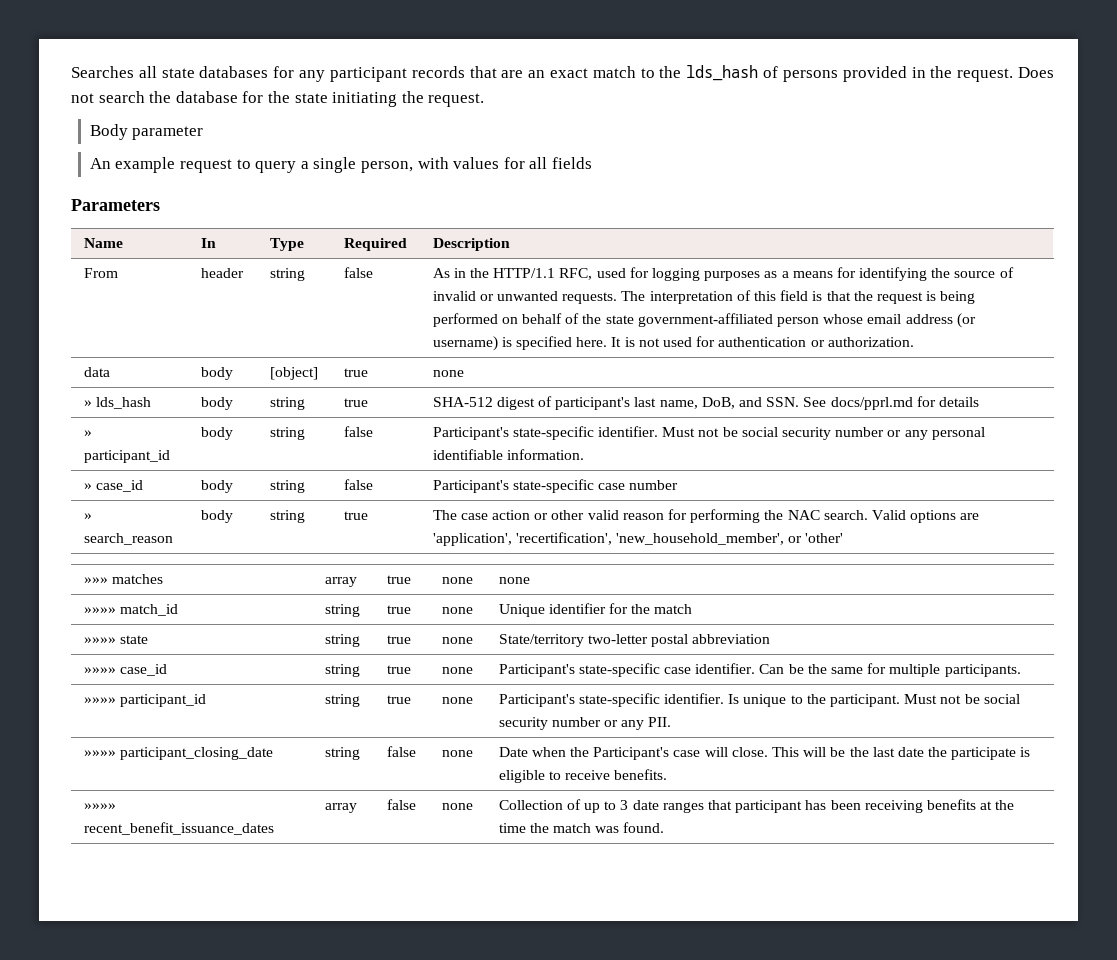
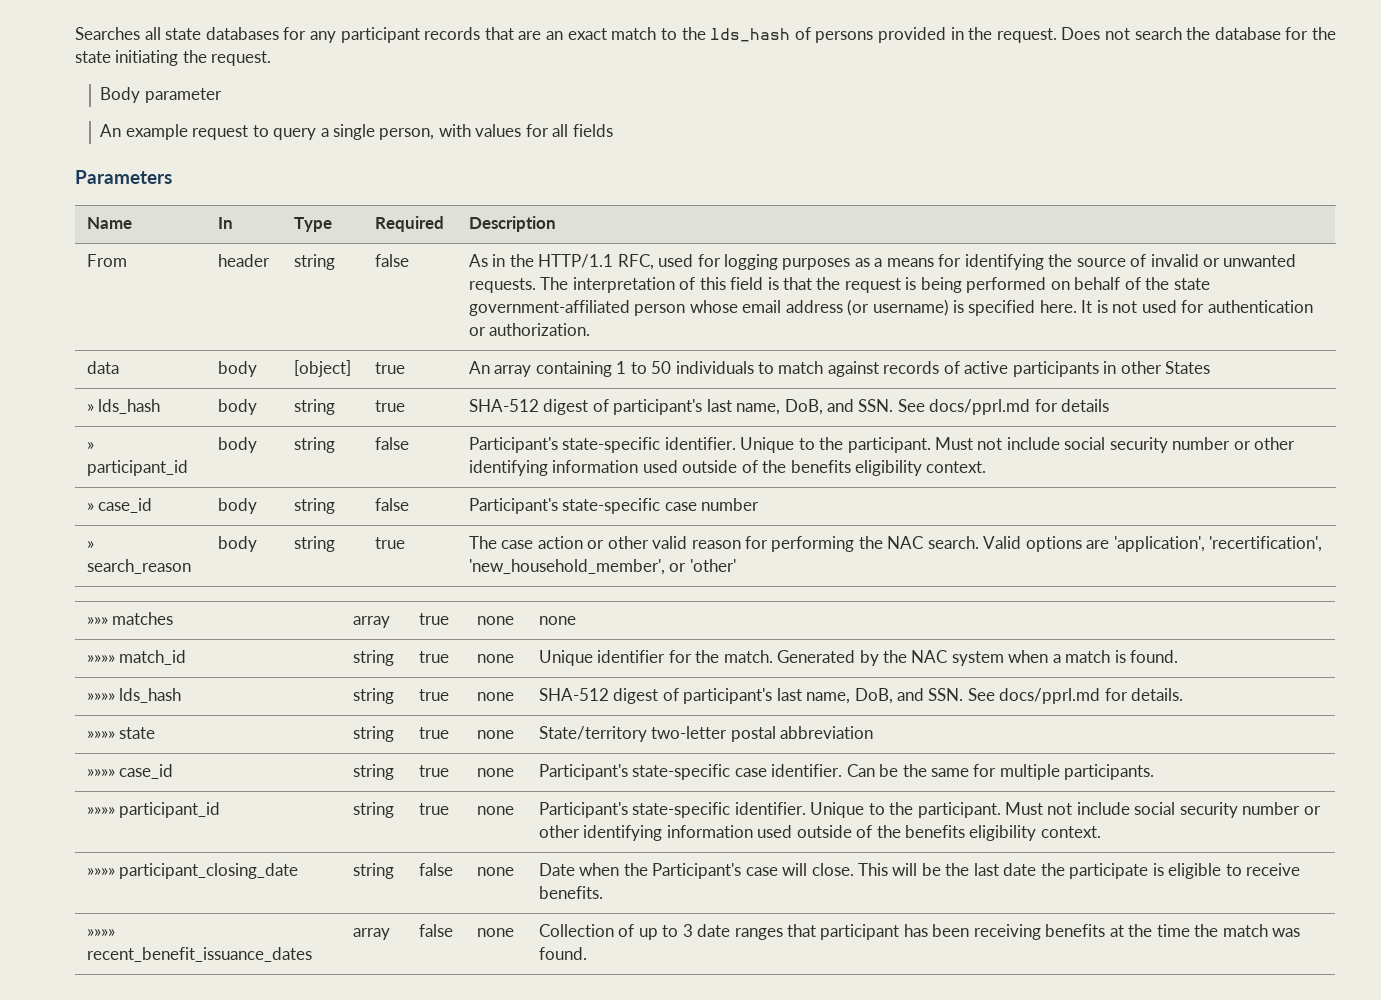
- data | body | [object] | true | none
+ data | body | [object] | true | An array containing 1 to 50 individuals to match against records of active participants in other States
- » participant_id | body | string | false | Participant's state-specific identifier. Must not be social security number or any personal identifiable information.
+ » participant_id | body | string | false | Participant's state-specific identifier. Unique to the participant. Must not include social security number or other identifying information used outside of the benefits eligibility context.
- »»»» match_id | string | true | none | Unique identifier for the match
+ »»»» match_id | string | true | none | Unique identifier for the match. Generated by the NAC system when a match is found.
+ »»»» lds_hash | string | true | none | SHA-512 digest of participant's last name, DoB, and SSN. See docs/pprl.md for details.
- »»»» participant_id | string | true | none | Participant's state-specific identifier. Is unique to the participant. Must not be social security number or any PII.
+ »»»» participant_id | string | true | none | Participant's state-specific identifier. Unique to the participant. Must not include social security number or other identifying information used outside of the benefits eligibility context.

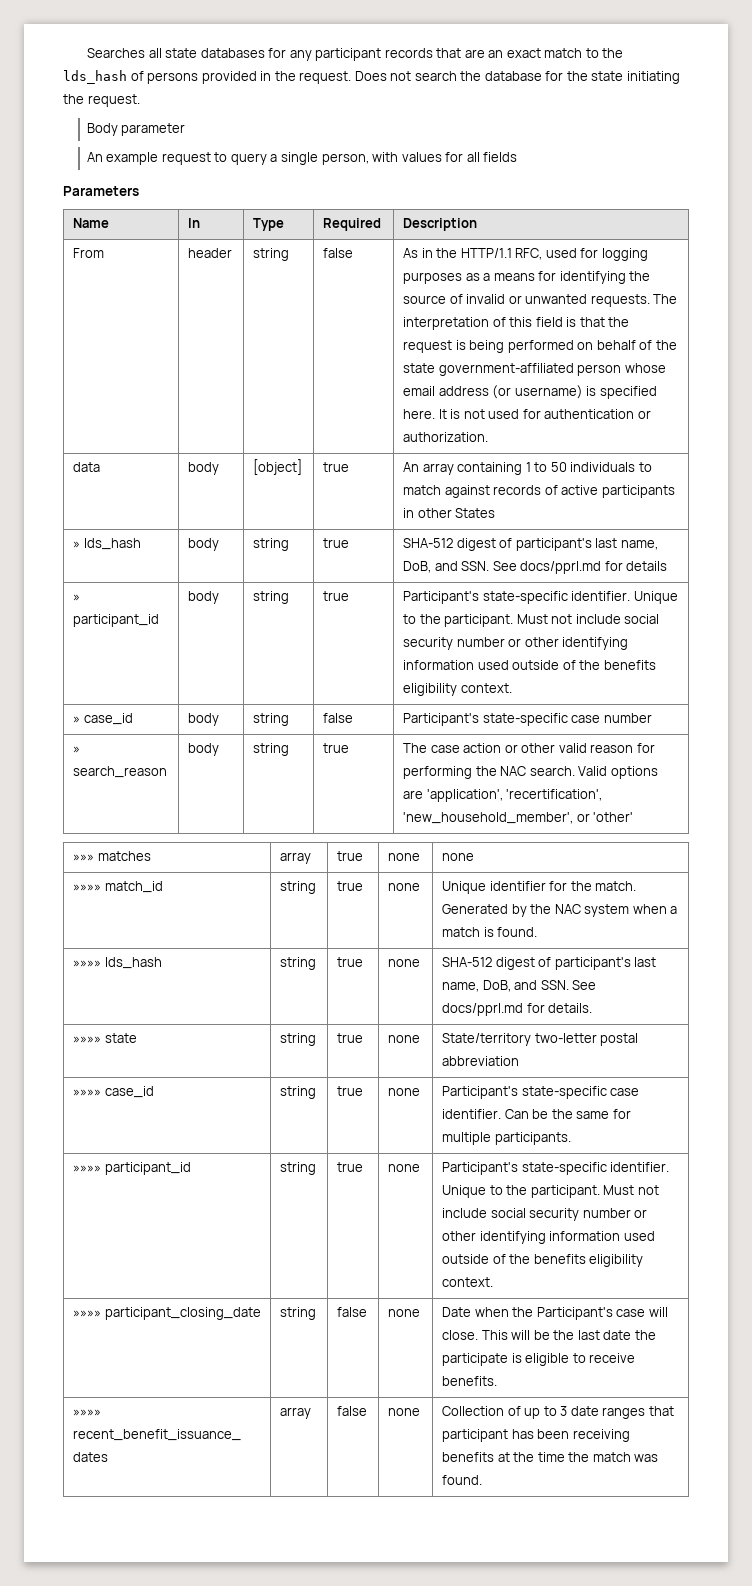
- » participant_id | body | string | false | Participant's state-specific identifier. Unique to the participant. Must not include social security number or other identifying information used outside of the benefits eligibility context.
+ » participant_id | body | string | true | Participant's state-specific identifier. Unique to the participant. Must not include social security number or other identifying information used outside of the benefits eligibility context.

